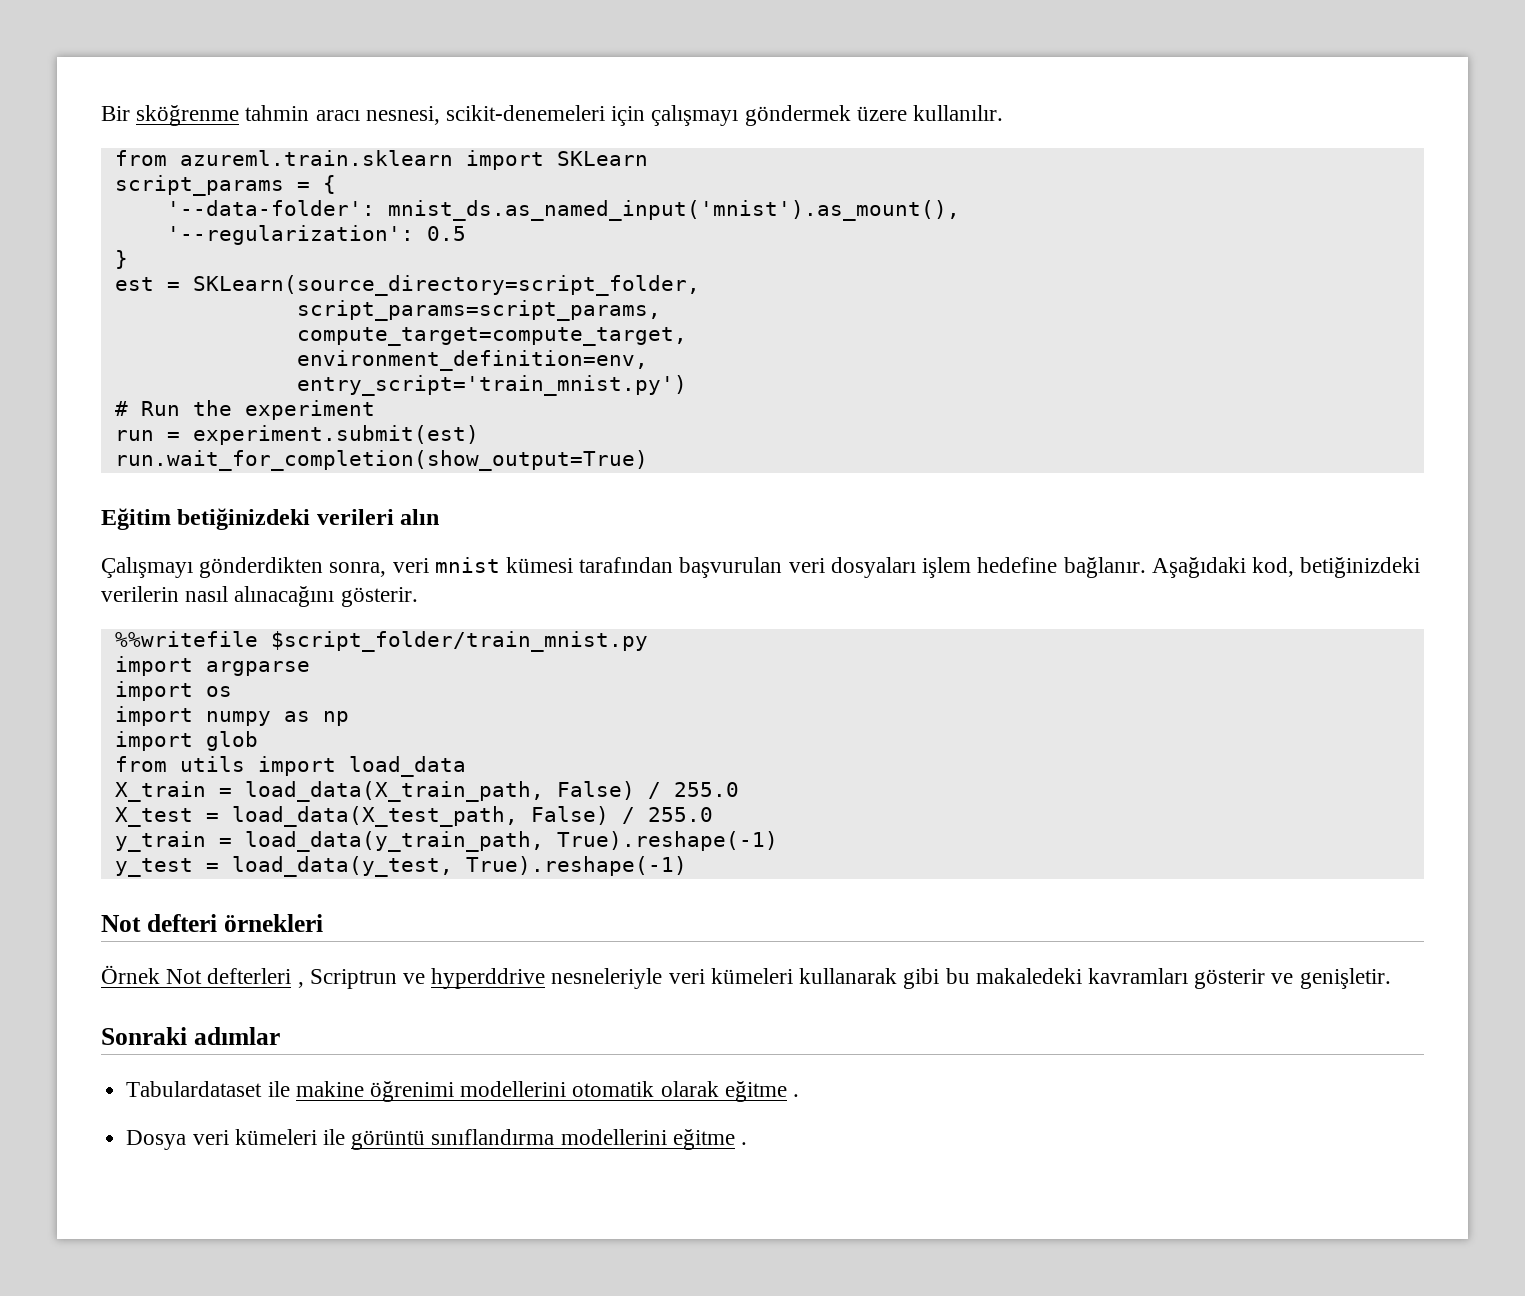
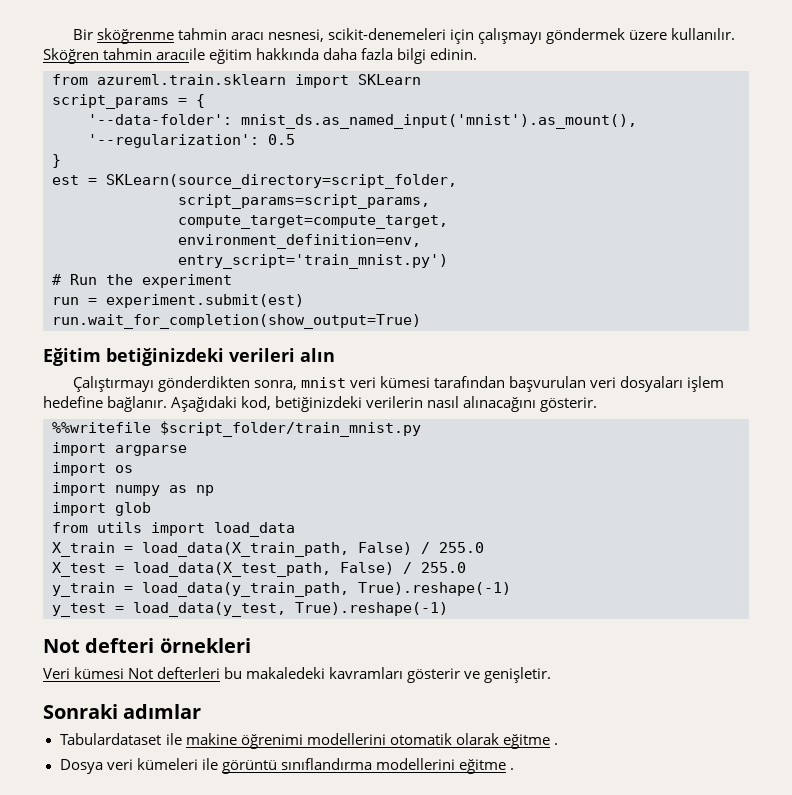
+ Sköğren tahmin aracıile eğitim hakkında daha fazla bilgi edinin.
- Çalışmayı gönderdikten sonra, veri mnist kümesi tarafından başvurulan veri dosyaları işlem hedefine bağlanır.
+ Çalıştırmayı gönderdikten sonra, mnist veri kümesi tarafından başvurulan veri dosyaları işlem hedefine bağlanır.
- Örnek Not defterleri , Scriptrun ve hyperddrive nesneleriyle veri kümeleri kullanarak gibi bu makaledeki kavramları gösterir ve genişletir.
+ Veri kümesi Not defterleri bu makaledeki kavramları gösterir ve genişletir.

